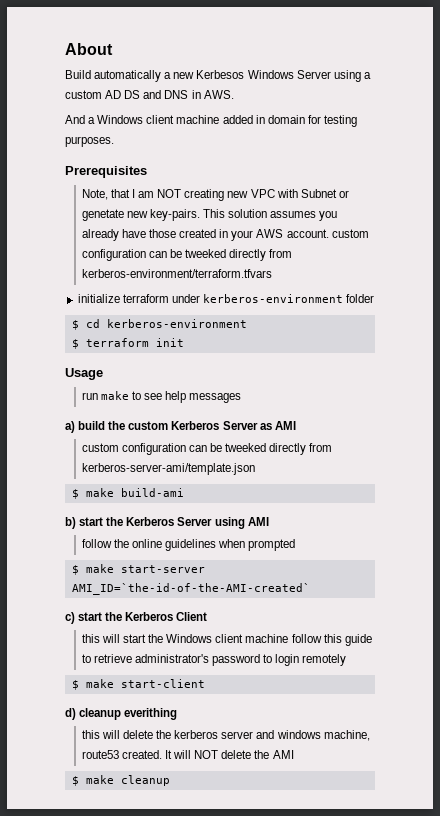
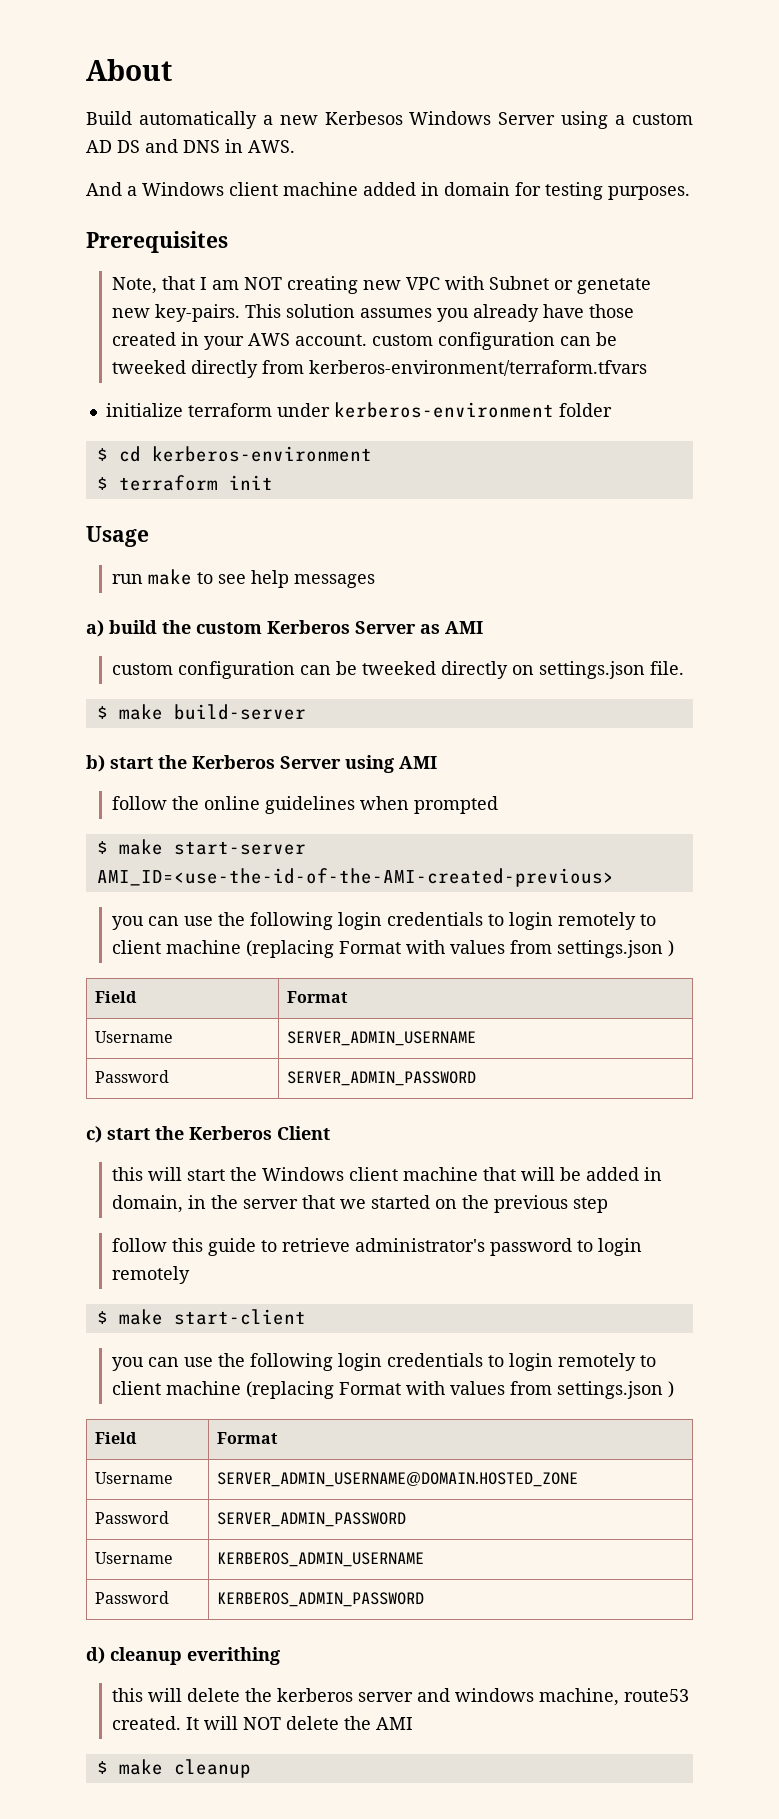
- custom configuration can be tweeked directly from kerberos-server-ami/template.json
- $ make build-ami
+ custom configuration can be tweeked directly on settings.json file.
+ $ make build-server
- $ make start-server AMI_ID=`the-id-of-the-AMI-created`
+ $ make start-server AMI_ID=<use-the-id-of-the-AMI-created-previous>
+ you can use the following login credentials to login remotely to client machine (replacing Format with values from settings.json )
+ Field | Format
+ Username | SERVER_ADMIN_USERNAME
+ Password | SERVER_ADMIN_PASSWORD
- this will start the Windows client machine follow this guide to retrieve administrator's password to login remotely
+ this will start the Windows client machine that will be added in domain, in the server that we started on the previous step
+ follow this guide to retrieve administrator's password to login remotely
  $ make start-client
+ you can use the following login credentials to login remotely to client machine (replacing Format with values from settings.json )
+ Field | Format
+ Username | SERVER_ADMIN_USERNAME@DOMAIN.HOSTED_ZONE
+ Password | SERVER_ADMIN_PASSWORD
+ Username | KERBEROS_ADMIN_USERNAME
+ Password | KERBEROS_ADMIN_PASSWORD

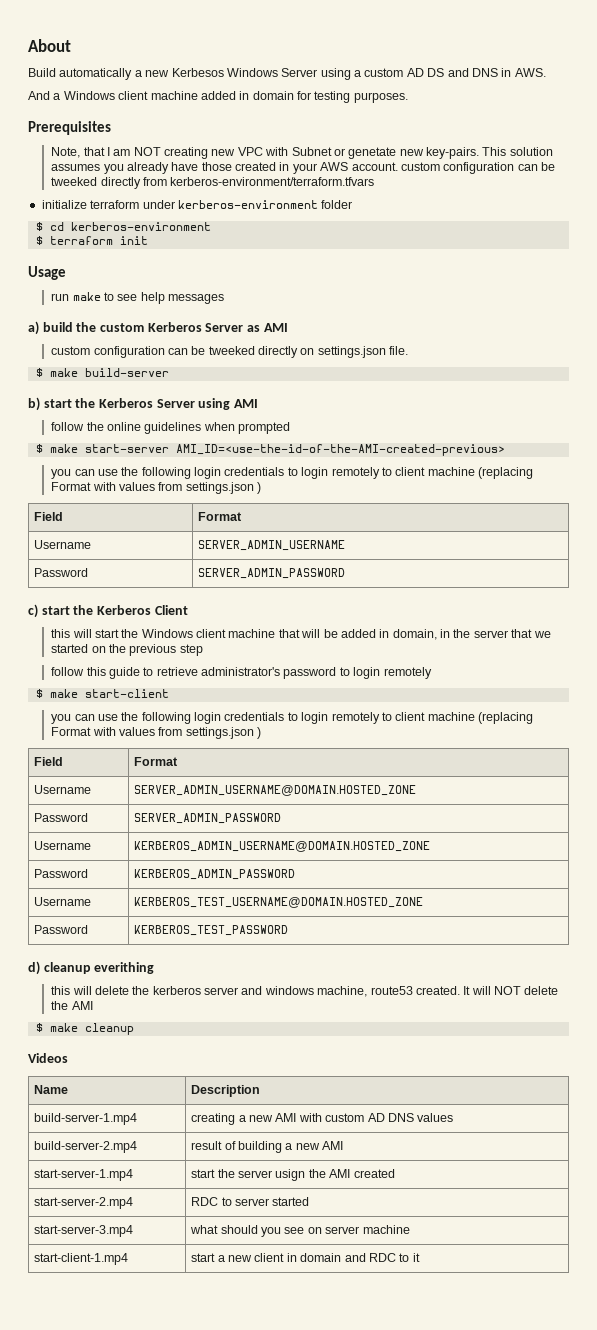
- Username | KERBEROS_ADMIN_USERNAME
+ Username | KERBEROS_ADMIN_USERNAME@DOMAIN.HOSTED_ZONE
+ Username | KERBEROS_TEST_USERNAME@DOMAIN.HOSTED_ZONE
+ Password | KERBEROS_TEST_PASSWORD
+ Videos
+ Name | Description
+ build-server-1.mp4 | creating a new AMI with custom AD DNS values
+ build-server-2.mp4 | result of building a new AMI
+ start-server-1.mp4 | start the server usign the AMI created
+ start-server-2.mp4 | RDC to server started
+ start-server-3.mp4 | what should you see on server machine
+ start-client-1.mp4 | start a new client in domain and RDC to it

